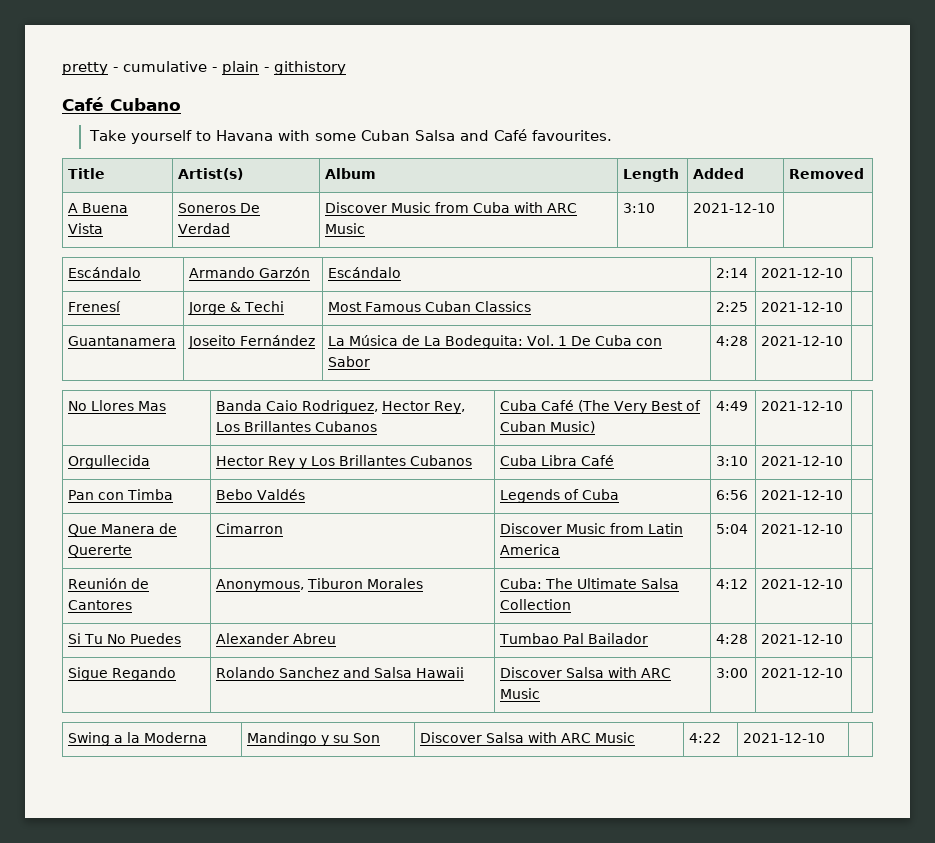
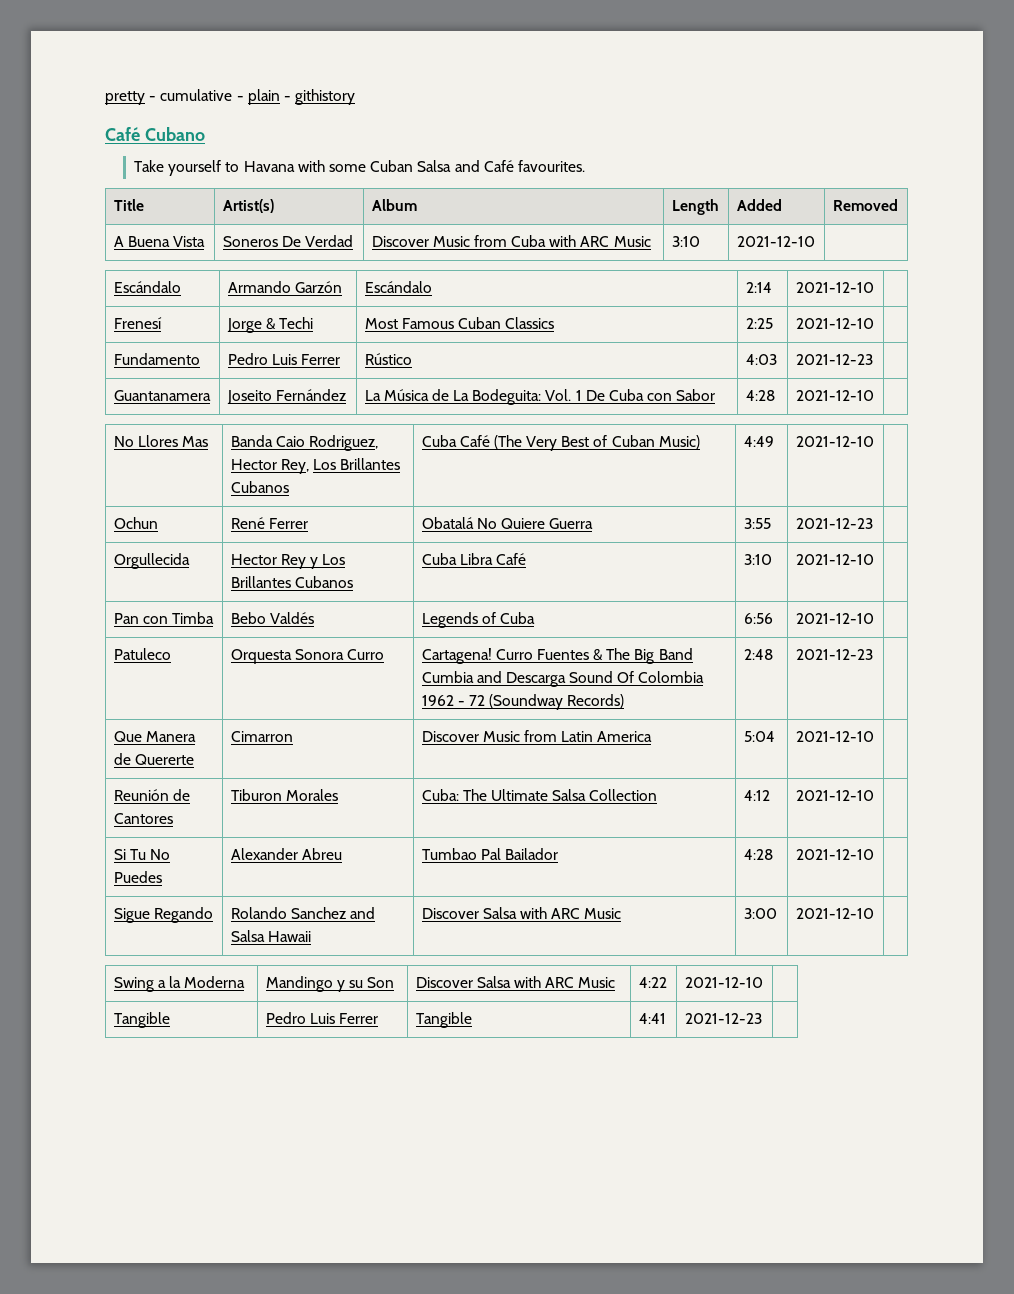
+ Fundamento | Pedro Luis Ferrer | Rústico | 4:03 | 2021-12-23 |
+ Ochun | René Ferrer | Obatalá No Quiere Guerra | 3:55 | 2021-12-23 |
+ Patuleco | Orquesta Sonora Curro | Cartagena! Curro Fuentes & The Big Band Cumbia and Descarga Sound Of Colombia 1962 - 72 (Soundway Records) | 2:48 | 2021-12-23 |
- Reunión de Cantores | Anonymous, Tiburon Morales | Cuba: The Ultimate Salsa Collection | 4:12 | 2021-12-10 |
+ Reunión de Cantores | Tiburon Morales | Cuba: The Ultimate Salsa Collection | 4:12 | 2021-12-10 |
+ Tangible | Pedro Luis Ferrer | Tangible | 4:41 | 2021-12-23 |

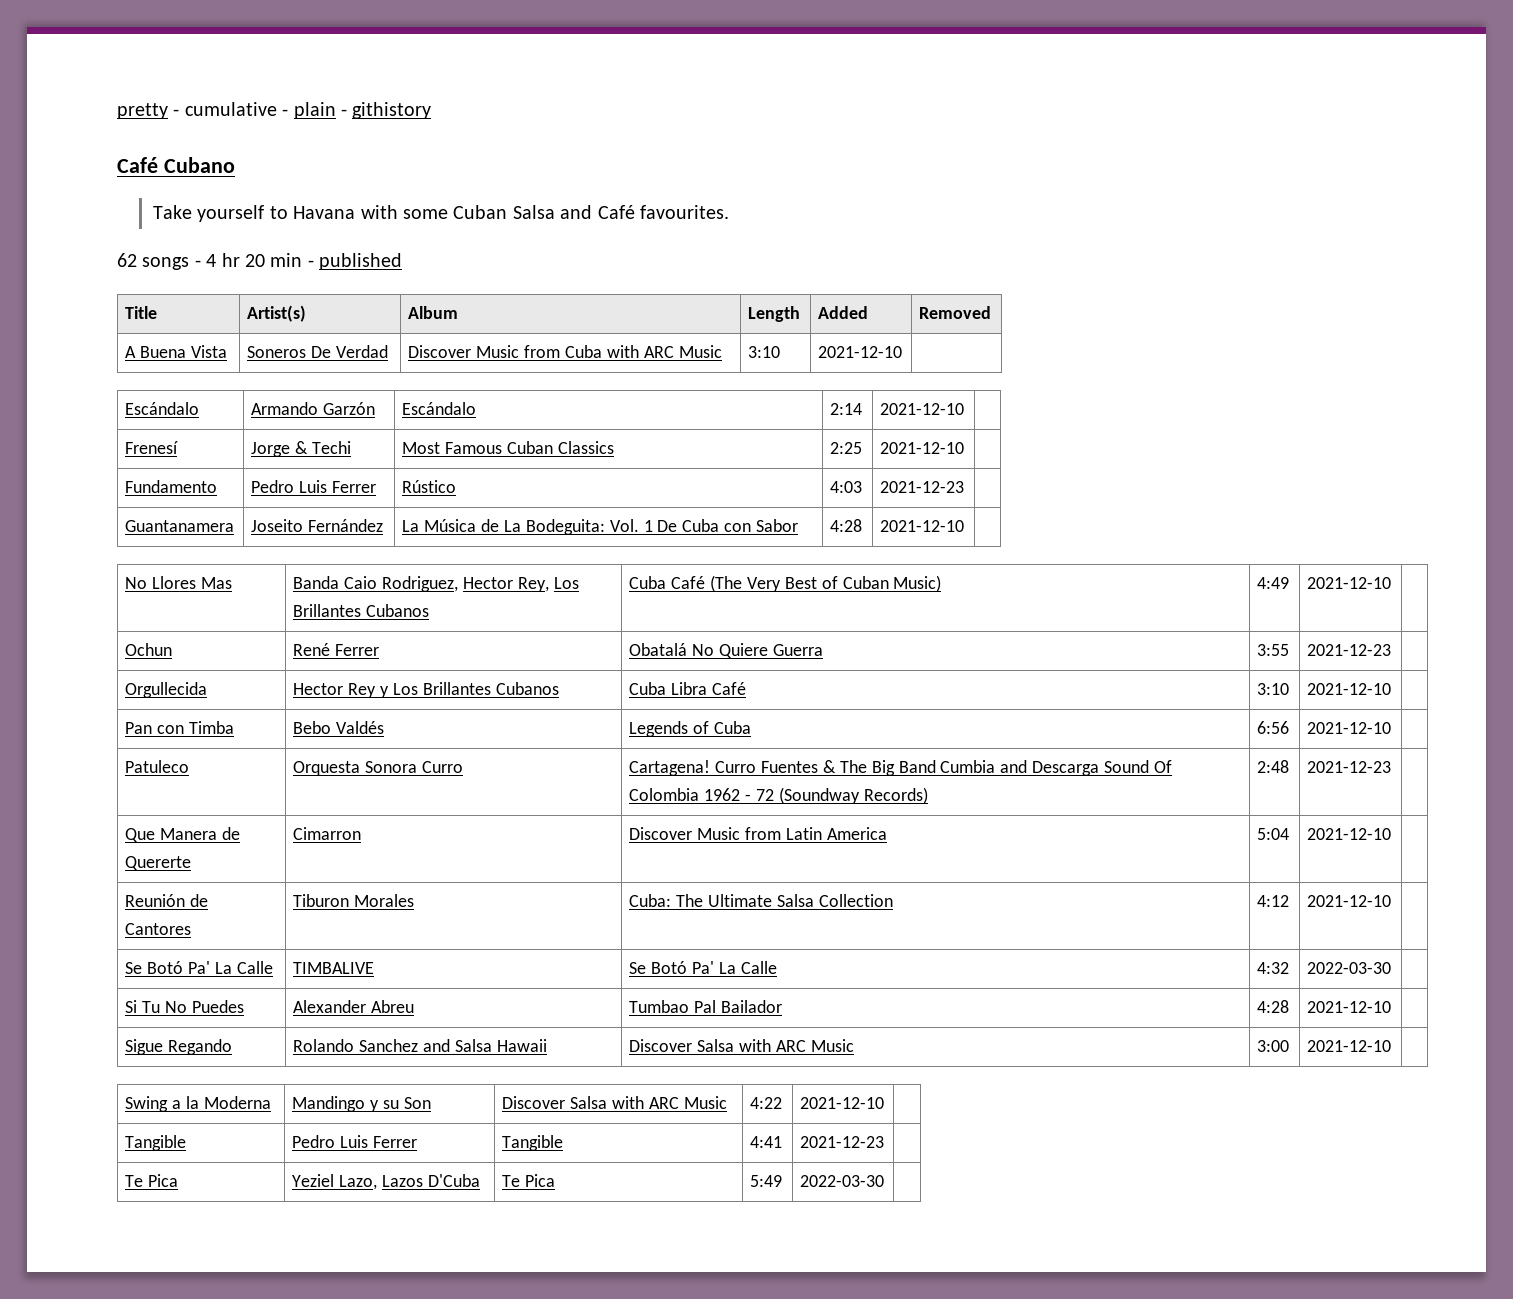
+ 62 songs - 4 hr 20 min - published
+ Se Botó Pa' La Calle | TIMBALIVE | Se Botó Pa' La Calle | 4:32 | 2022-03-30 |
+ Te Pica | Yeziel Lazo, Lazos D'Cuba | Te Pica | 5:49 | 2022-03-30 |

